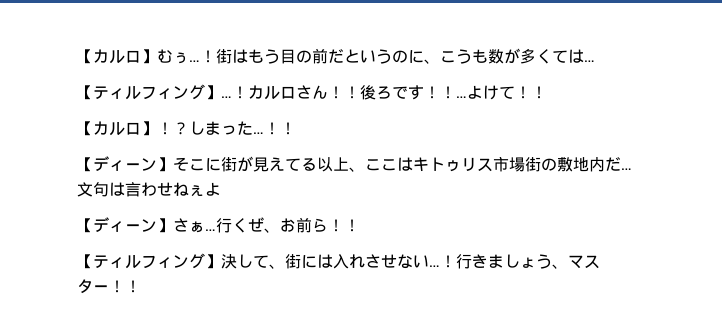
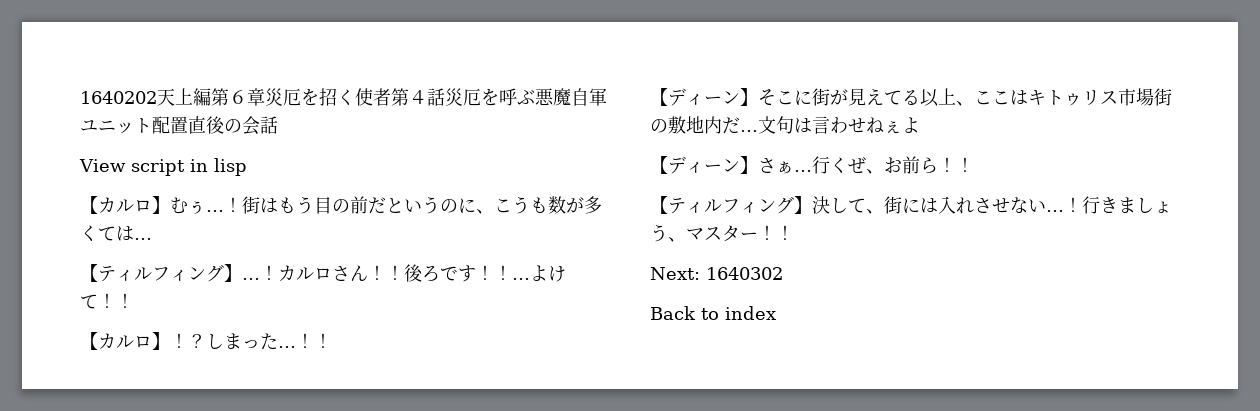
+ 1640202天上編第６章災厄を招く使者第４話災厄を呼ぶ悪魔自軍ユニット配置直後の会話
+ View script in lisp
+ Next: 1640302
+ Back to index

